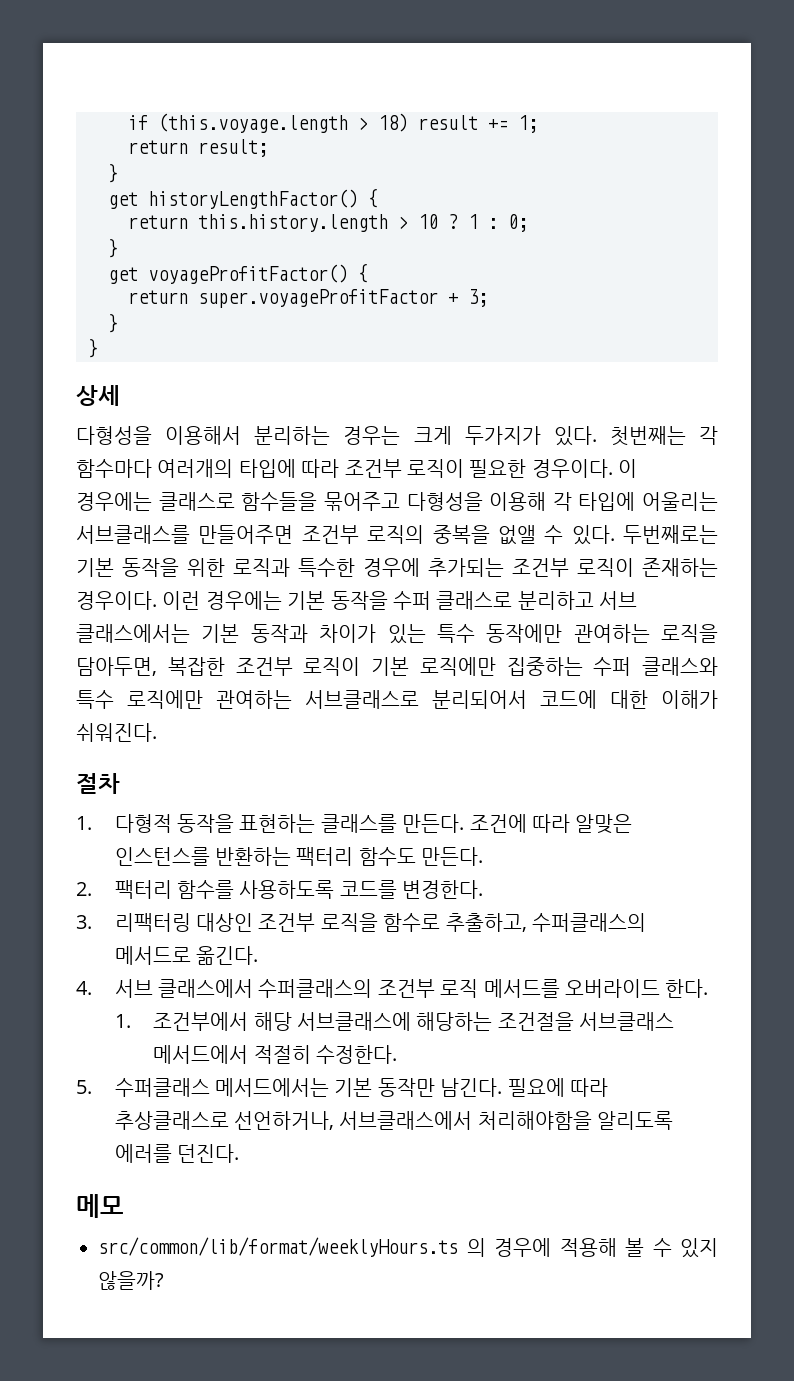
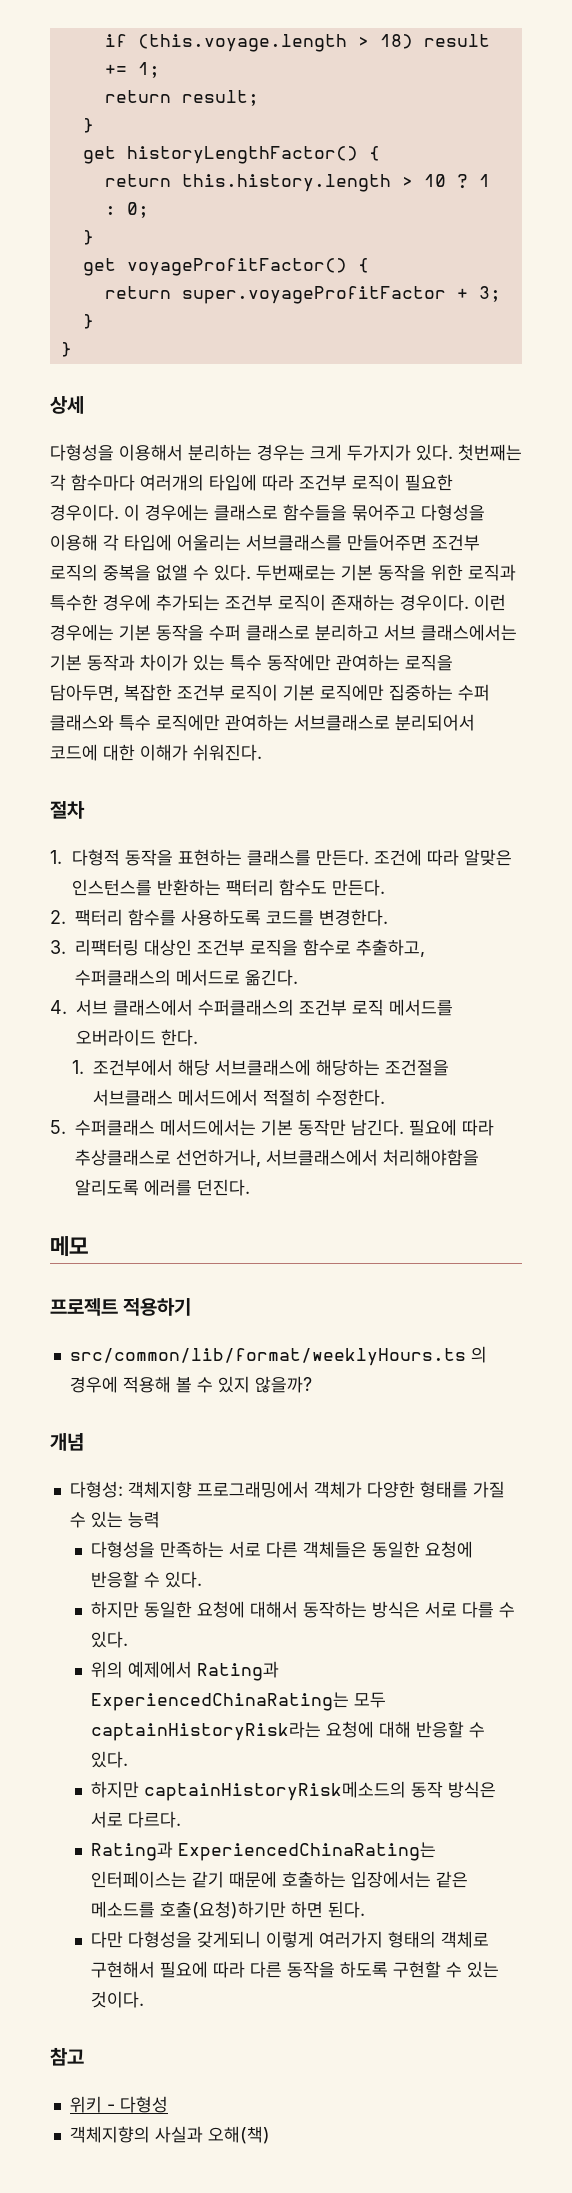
+ 프로젝트 적용하기
+ 개념
+ 다형성: 객체지향 프로그래밍에서 객체가 다양한 형태를 가질 수 있는 능력
+ 다형성을 만족하는 서로 다른 객체들은 동일한 요청에 반응할 수 있다.
+ 하지만 동일한 요청에 대해서 동작하는 방식은 서로 다를 수 있다.
+ 위의 예제에서 Rating과 ExperiencedChinaRating는 모두 captainHistoryRisk라는 요청에 대해 반응할 수 있다.
+ 하지만 captainHistoryRisk메소드의 동작 방식은 서로 다르다.
+ Rating과 ExperiencedChinaRating는 인터페이스는 같기 때문에 호출하는 입장에서는 같은 메소드를 호출(요청)하기만 하면 된다.
+ 다만 다형성을 갖게되니 이렇게 여러가지 형태의 객체로 구현해서 필요에 따라 다른 동작을 하도록 구현할 수 있는 것이다.
+ 참고
+ 위키 - 다형성
+ 객체지향의 사실과 오해(책)

